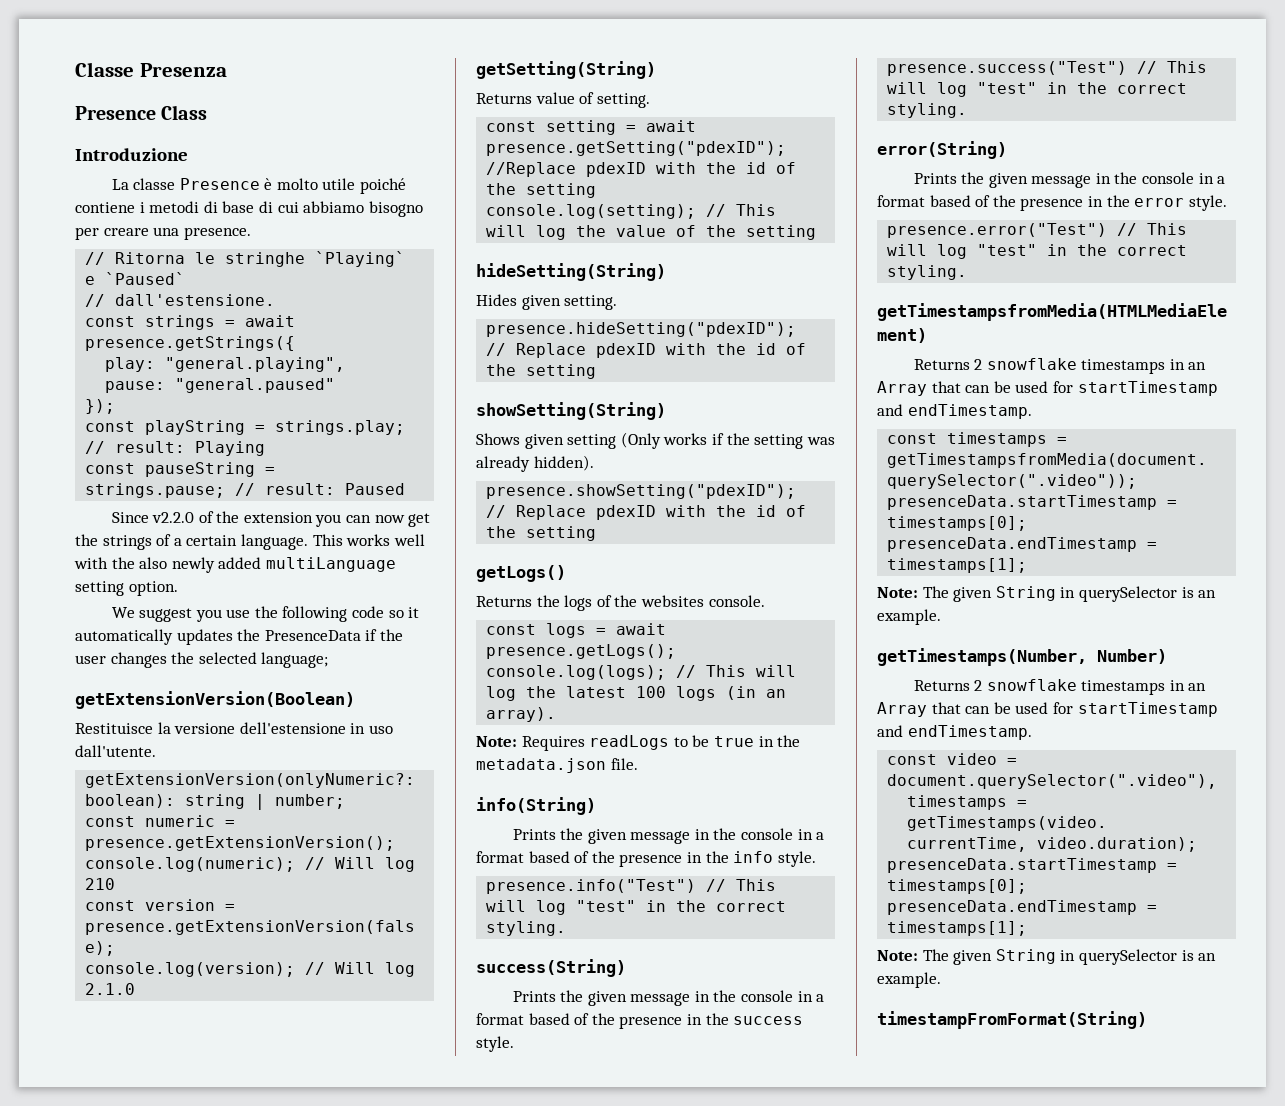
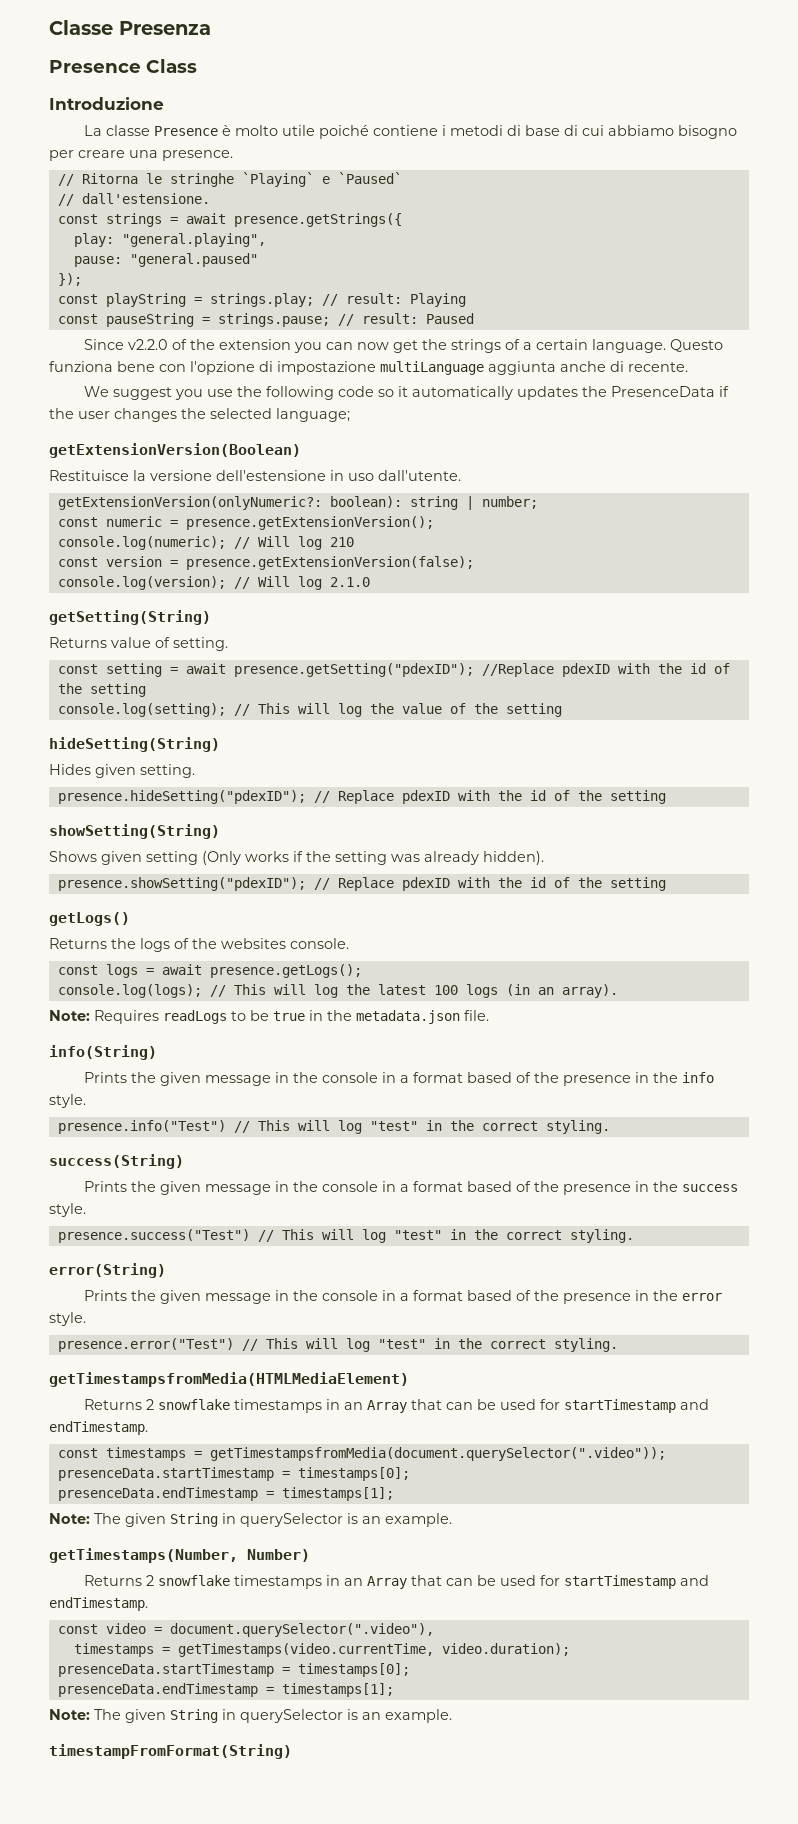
- This works well with the also newly added multiLanguage setting option.
+ Questo funziona bene con l'opzione di impostazione multiLanguage aggiunta anche di recente.

